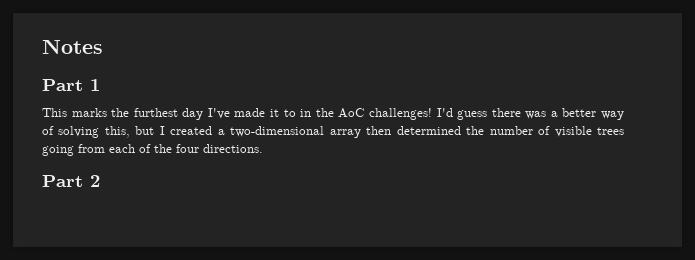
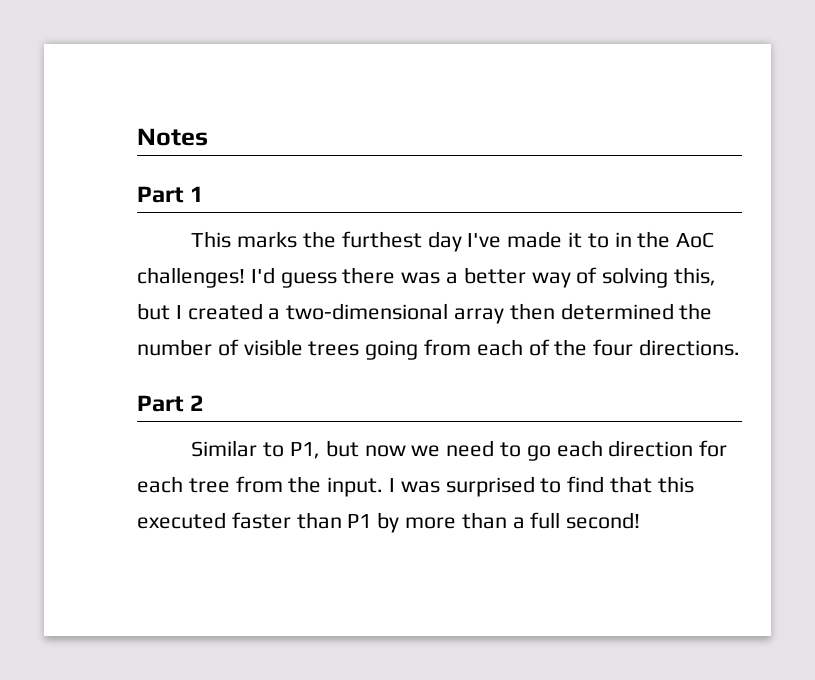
+ Similar to P1, but now we need to go each direction for each tree from the input. I was surprised to find that this executed faster than P1 by more than a full second!

